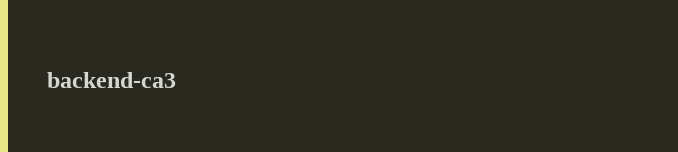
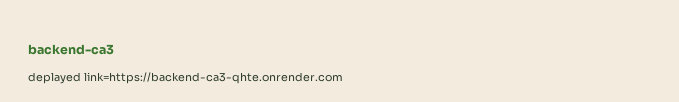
+ deplayed link=https://backend-ca3-qhte.onrender.com

